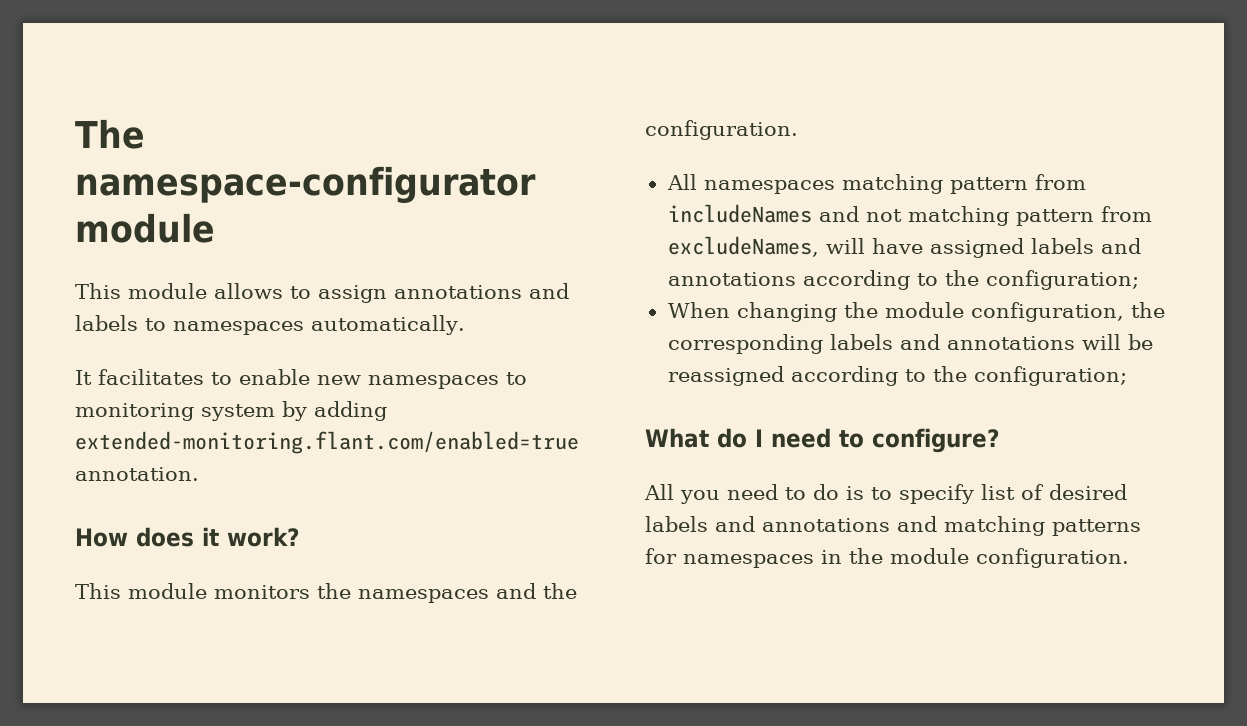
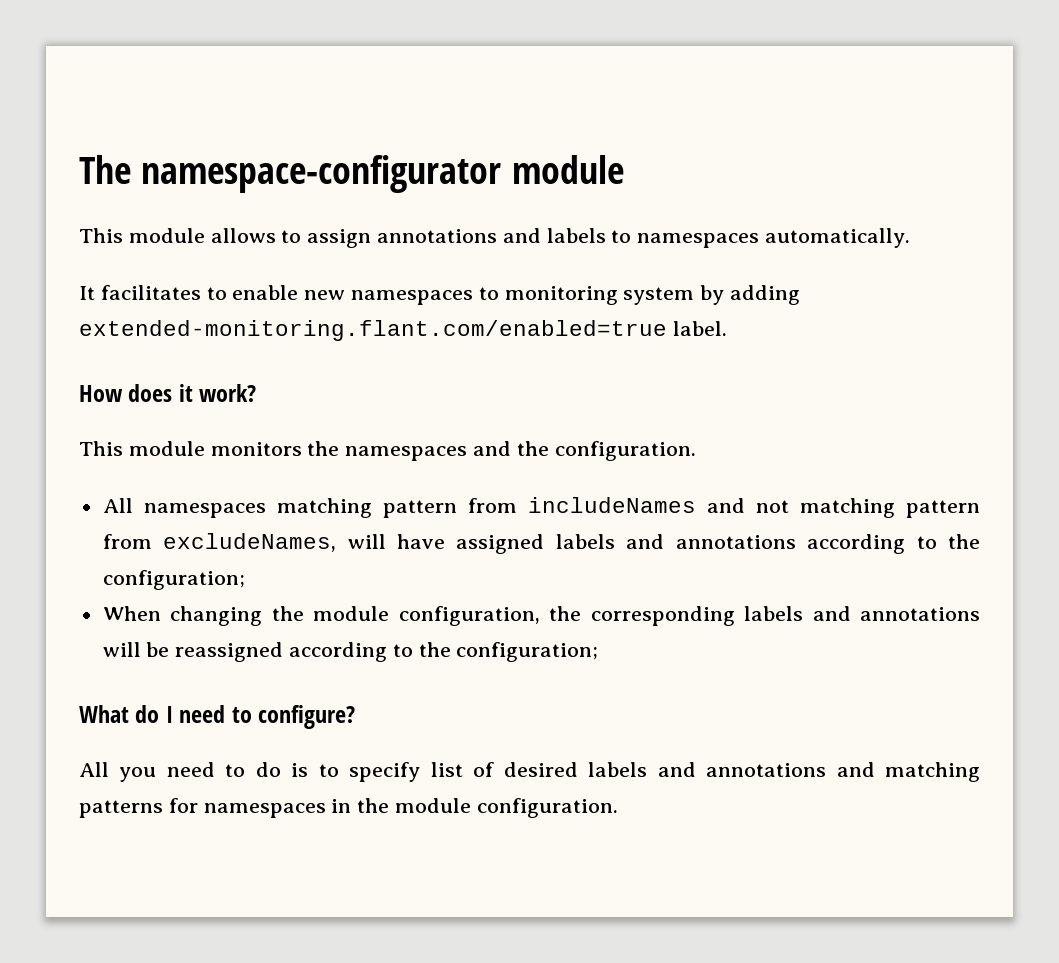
- It facilitates to enable new namespaces to monitoring system by adding extended-monitoring.flant.com/enabled=true annotation.
+ It facilitates to enable new namespaces to monitoring system by adding extended-monitoring.flant.com/enabled=true label.

